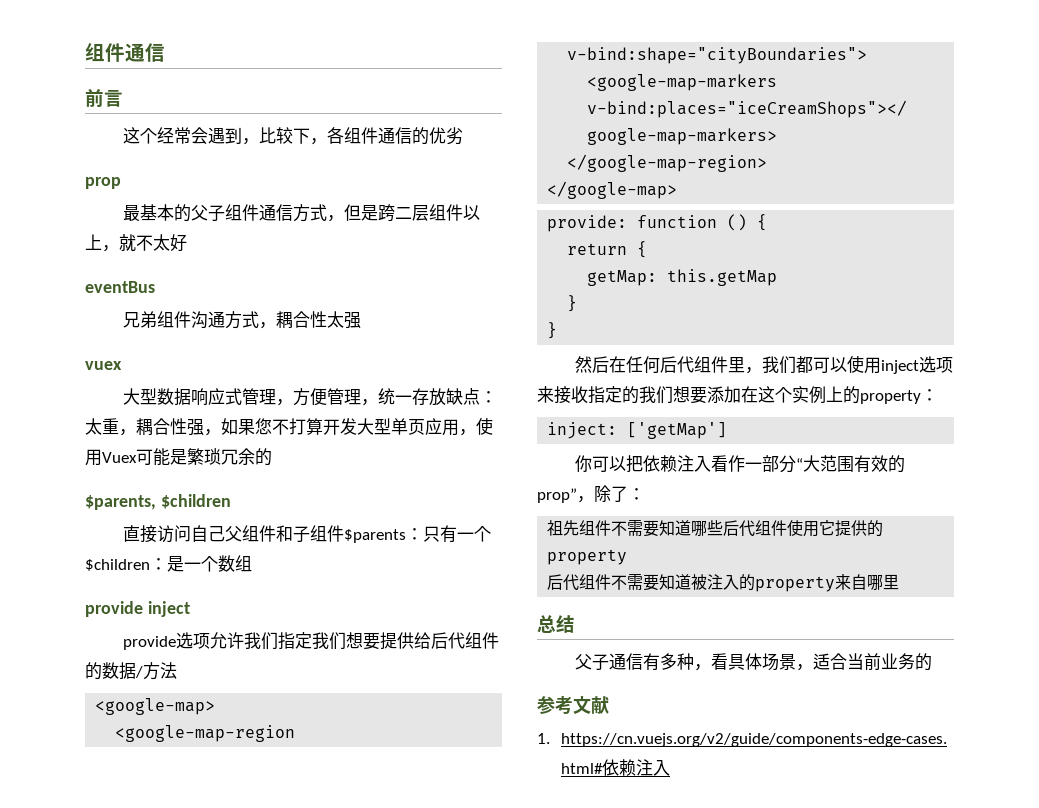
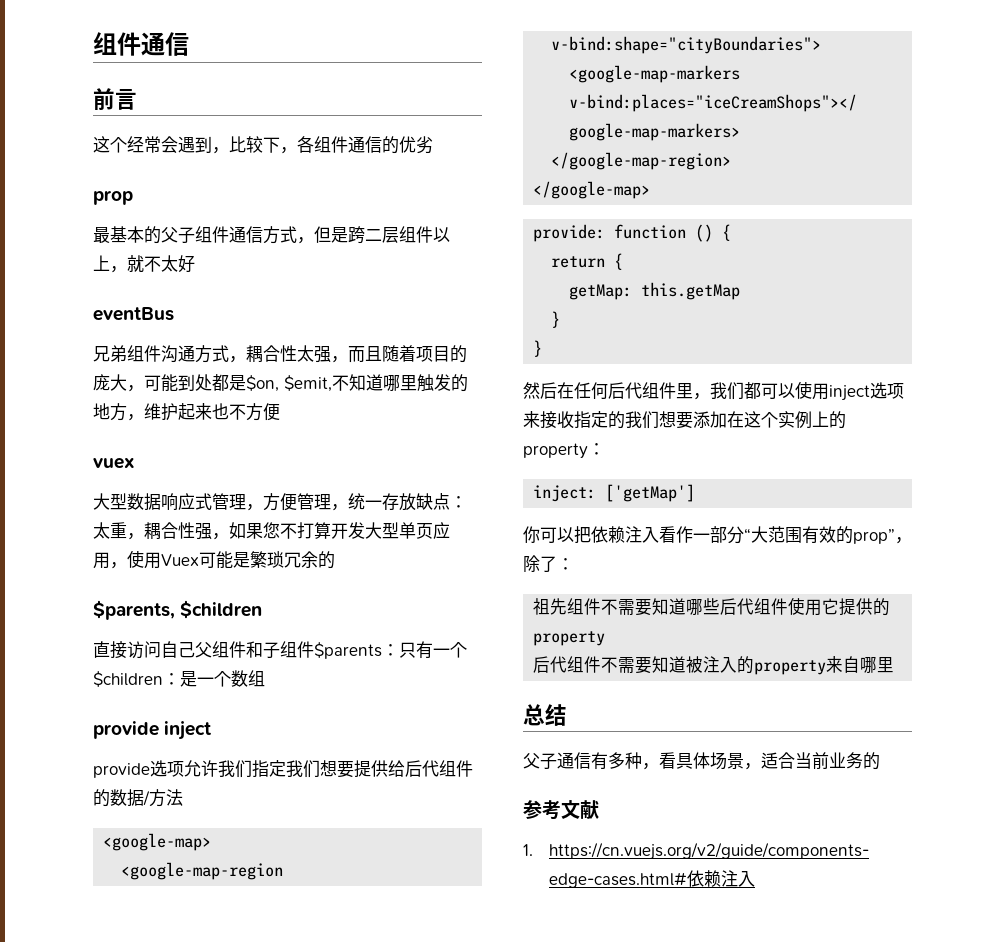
- 兄弟组件沟通方式，耦合性太强
+ 兄弟组件沟通方式，耦合性太强，而且随着项目的庞大，可能到处都是$on, $emit,不知道哪里触发的地方，维护起来也不方便

